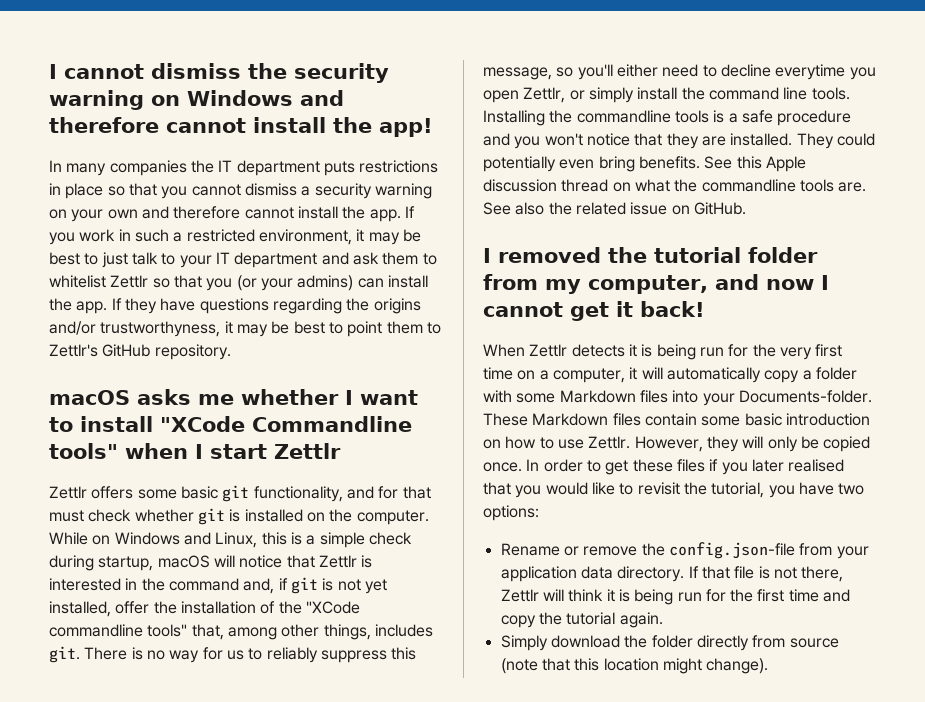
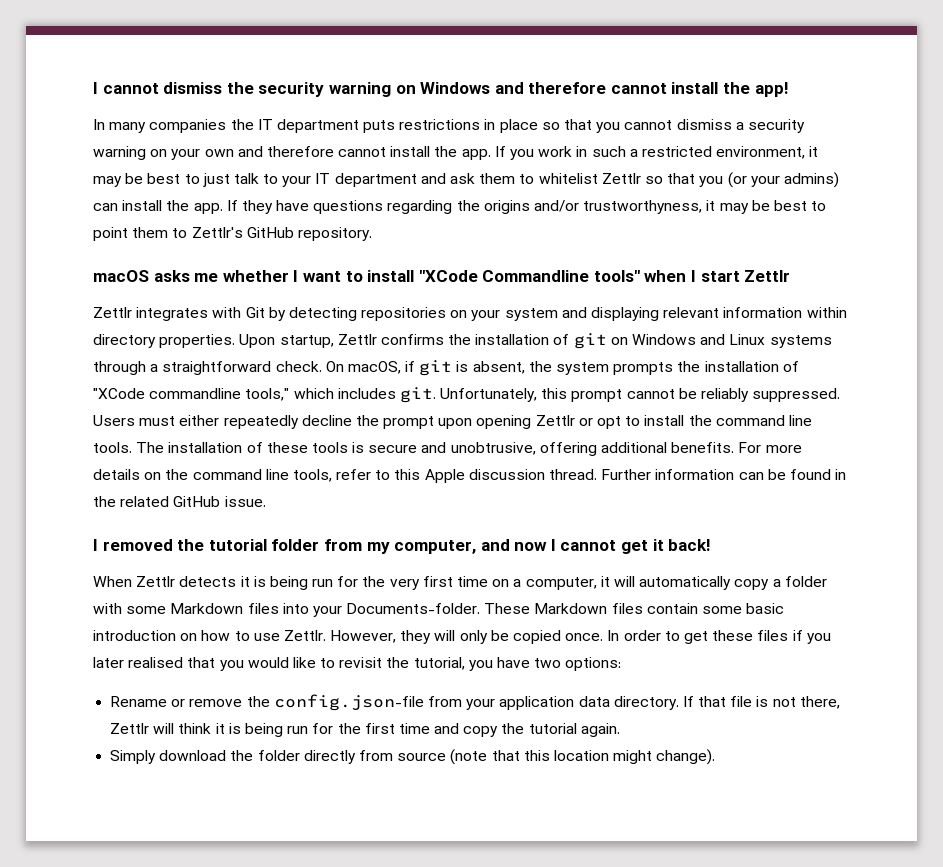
- Zettlr offers some basic git functionality, and for that must check whether git is installed on the computer. While on Windows and Linux, this is a simple check during startup, macOS will notice that Zettlr is interested in the command and, if git is not yet installed, offer the installation of the "XCode commandline tools" that, among other things, includes git. There is no way for us to reliably suppress this message, so you'll either need to decline everytime you open Zettlr, or simply install the command line tools.
+ Zettlr integrates with Git by detecting repositories on your system and displaying relevant information within directory properties. Upon startup, Zettlr confirms the installation of git on Windows and Linux systems through a straightforward check. On macOS, if git is absent, the system prompts the installation of "XCode commandline tools," which includes git. Unfortunately, this prompt cannot be reliably suppressed. Users must either repeatedly decline the prompt upon opening Zettlr or opt to install the command line tools.
- Installing the commandline tools is a safe procedure and you won't notice that they are installed. They could potentially even bring benefits. See this Apple discussion thread on what the commandline tools are. See also the related issue on GitHub.
+ The installation of these tools is secure and unobtrusive, offering additional benefits. For more details on the command line tools, refer to this Apple discussion thread. Further information can be found in the related GitHub issue.

